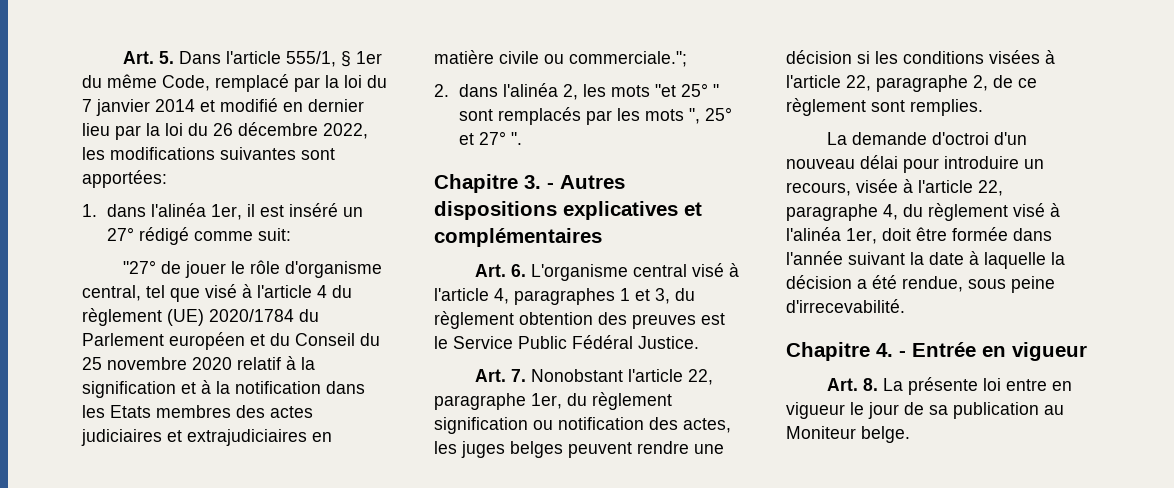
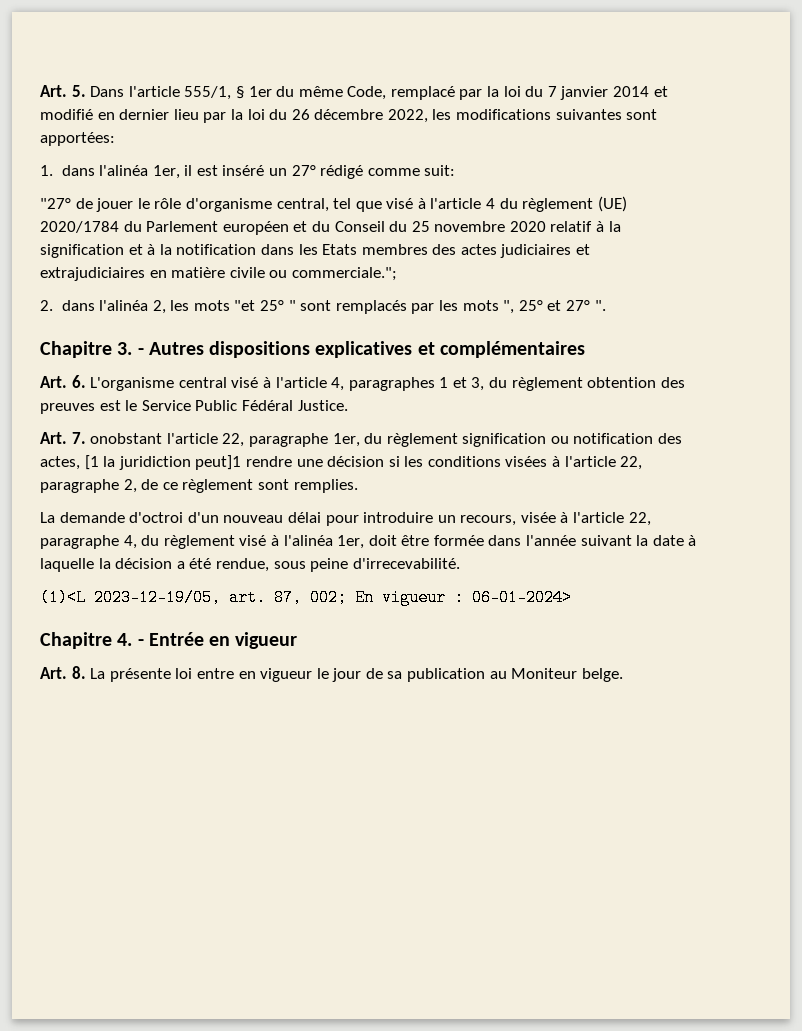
- Art. 7. Nonobstant l'article 22, paragraphe 1er, du règlement signification ou notification des actes, les juges belges peuvent rendre une décision si les conditions visées à l'article 22, paragraphe 2, de ce règlement sont remplies.
+ Art. 7. onobstant l'article 22, paragraphe 1er, du règlement signification ou notification des actes, [1 la juridiction peut]1 rendre une décision si les conditions visées à l'article 22, paragraphe 2, de ce règlement sont remplies.
+ (1)<L 2023-12-19/05, art. 87, 002; En vigueur : 06-01-2024>

